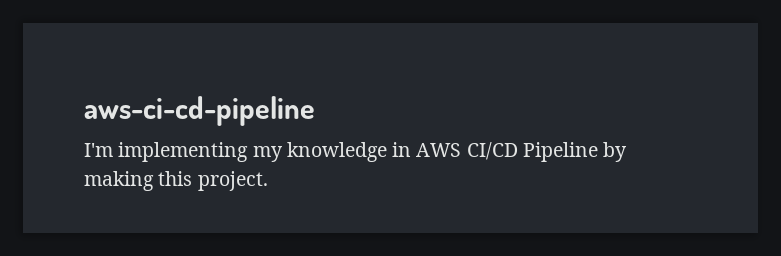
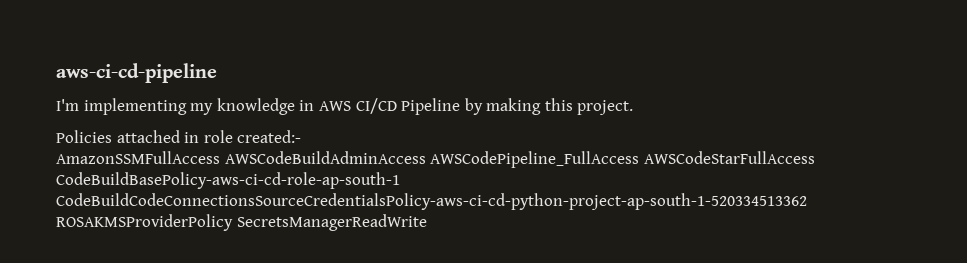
+ Policies attached in role created:-
+ AmazonSSMFullAccess AWSCodeBuildAdminAccess AWSCodePipeline_FullAccess AWSCodeStarFullAccess CodeBuildBasePolicy-aws-ci-cd-role-ap-south-1 CodeBuildCodeConnectionsSourceCredentialsPolicy-aws-ci-cd-python-project-ap-south-1-520334513362 ROSAKMSProviderPolicy SecretsManagerReadWrite

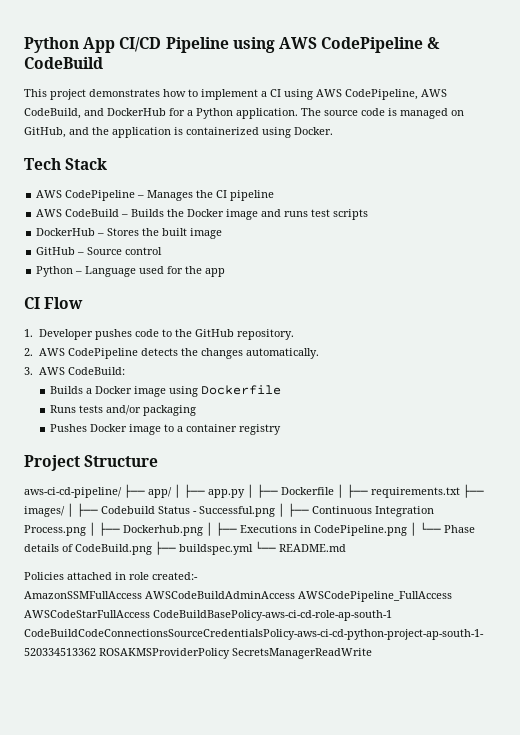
- aws-ci-cd-pipeline
- I'm implementing my knowledge in AWS CI/CD Pipeline by making this project.
+ Python App CI/CD Pipeline using AWS CodePipeline & CodeBuild
+ This project demonstrates how to implement a CI using AWS CodePipeline, AWS CodeBuild, and DockerHub for a Python application. The source code is managed on GitHub, and the application is containerized using Docker.
+ Tech Stack
+ AWS CodePipeline – Manages the CI pipeline
+ AWS CodeBuild – Builds the Docker image and runs test scripts
+ DockerHub – Stores the built image
+ GitHub – Source control
+ Python – Language used for the app
+ CI Flow
+ 1. Developer pushes code to the GitHub repository.
+ 2. AWS CodePipeline detects the changes automatically.
+ 3. AWS CodeBuild:
+ Builds a Docker image using Dockerfile
+ Runs tests and/or packaging
+ Pushes Docker image to a container registry
+ Project Structure
+ aws-ci-cd-pipeline/ ├── app/ │ ├── app.py │ ├── Dockerfile │ ├── requirements.txt ├── images/ │ ├── Codebuild Status - Successful.png │ ├── Continuous Integration Process.png │ ├── Dockerhub.png │ ├── Executions in CodePipeline.png │ └── Phase details of CodeBuild.png ├── buildspec.yml └── README.md

